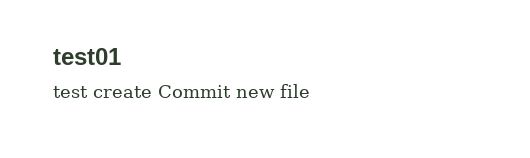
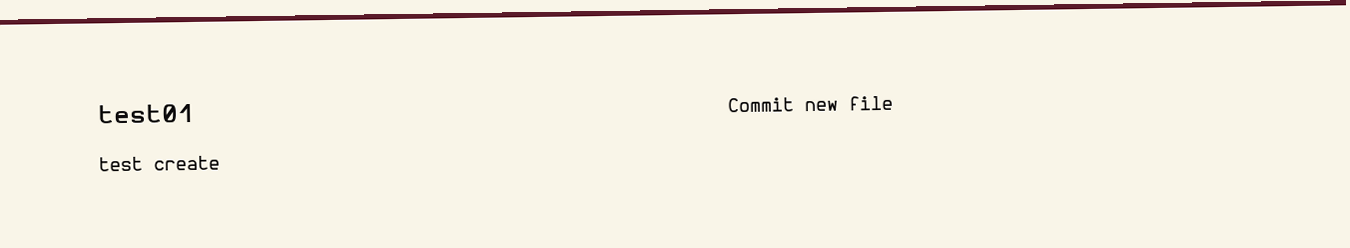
- test create Commit new file
+ test create
+ Commit new file

